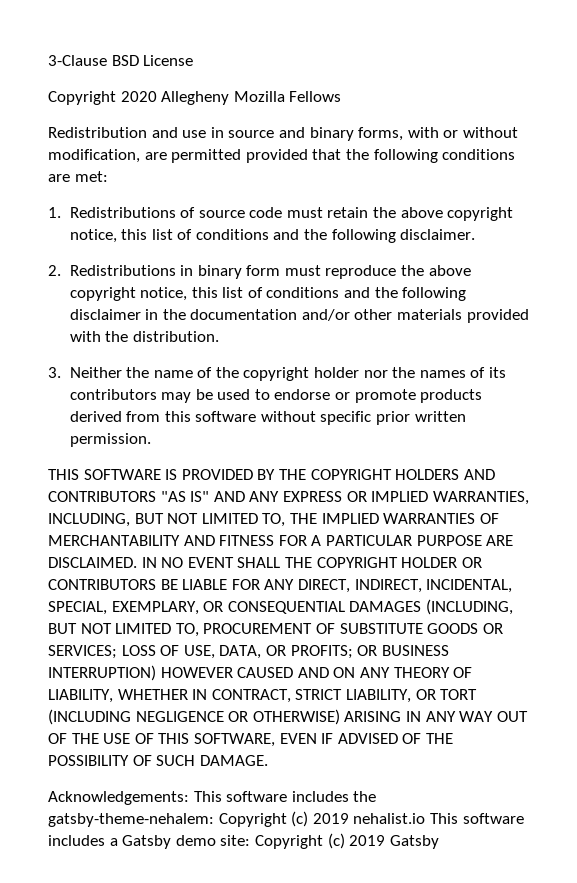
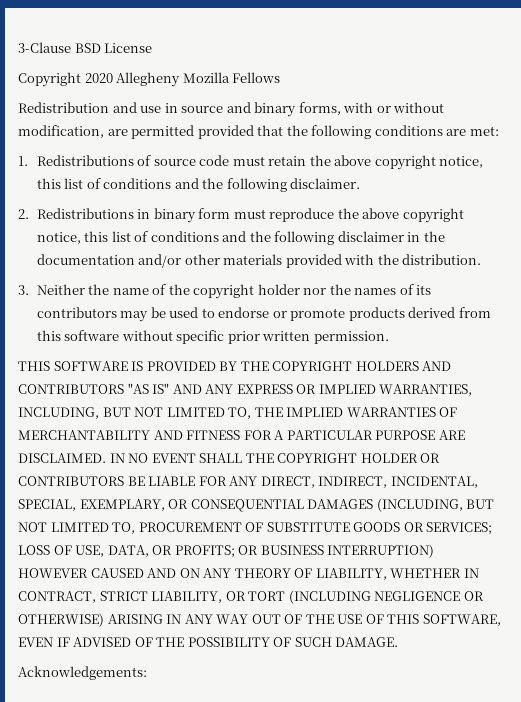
- Acknowledgements: This software includes the gatsby-theme-nehalem: Copyright (c) 2019 nehalist.io This software includes a Gatsby demo site: Copyright (c) 2019 Gatsby
+ Acknowledgements:

